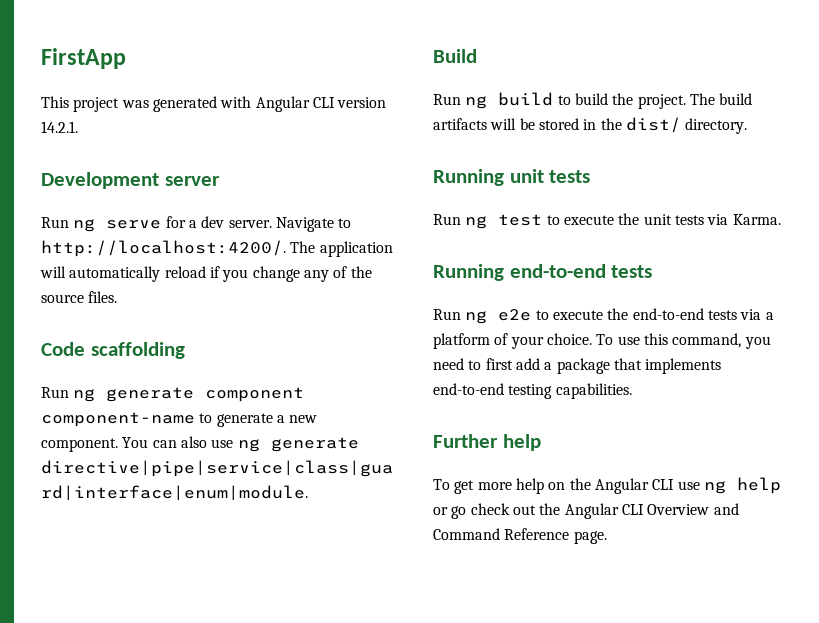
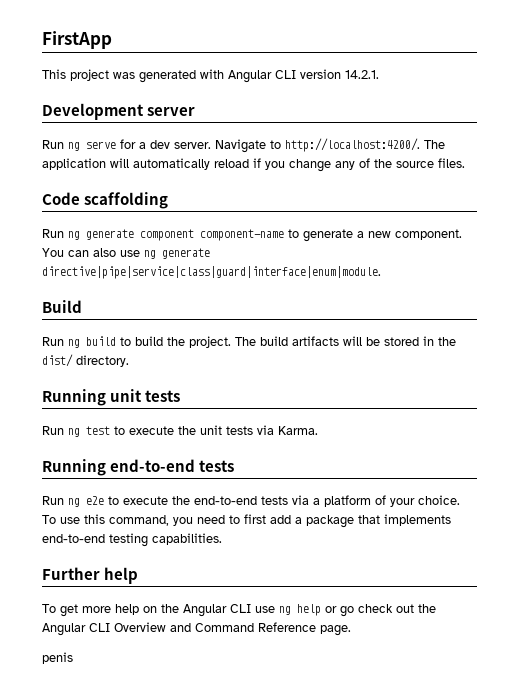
+ penis

